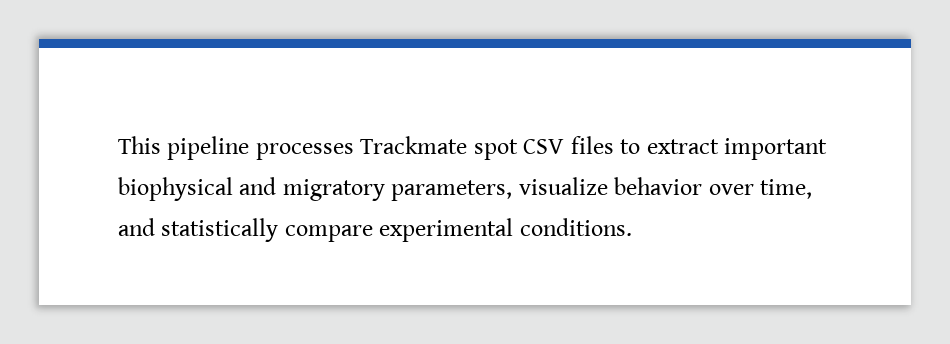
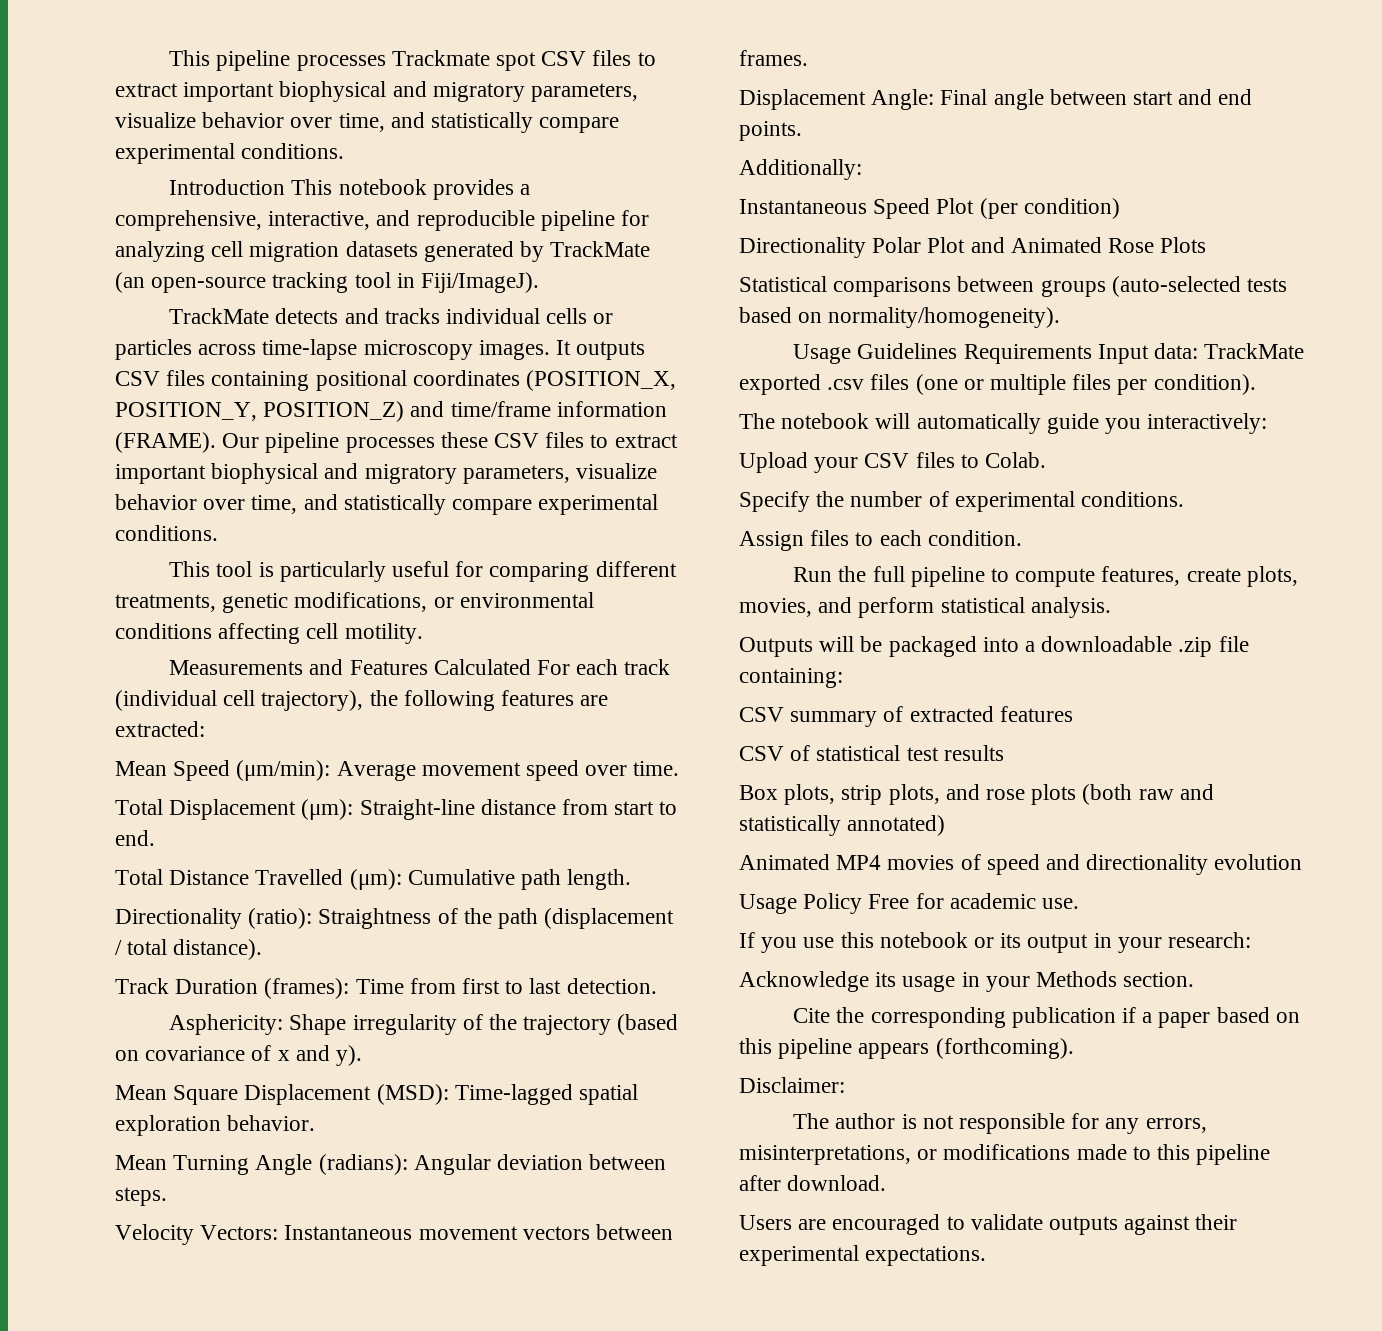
+ Introduction This notebook provides a comprehensive, interactive, and reproducible pipeline for analyzing cell migration datasets generated by TrackMate (an open-source tracking tool in Fiji/ImageJ).
+ TrackMate detects and tracks individual cells or particles across time-lapse microscopy images. It outputs CSV files containing positional coordinates (POSITION_X, POSITION_Y, POSITION_Z) and time/frame information (FRAME). Our pipeline processes these CSV files to extract important biophysical and migratory parameters, visualize behavior over time, and statistically compare experimental conditions.
+ This tool is particularly useful for comparing different treatments, genetic modifications, or environmental conditions affecting cell motility.
+ Measurements and Features Calculated For each track (individual cell trajectory), the following features are extracted:
+ Mean Speed (μm/min): Average movement speed over time.
+ Total Displacement (μm): Straight-line distance from start to end.
+ Total Distance Travelled (μm): Cumulative path length.
+ Directionality (ratio): Straightness of the path (displacement / total distance).
+ Track Duration (frames): Time from first to last detection.
+ Asphericity: Shape irregularity of the trajectory (based on covariance of x and y).
+ Mean Square Displacement (MSD): Time-lagged spatial exploration behavior.
+ Mean Turning Angle (radians): Angular deviation between steps.
+ Velocity Vectors: Instantaneous movement vectors between frames.
+ Displacement Angle: Final angle between start and end points.
+ Additionally:
+ Instantaneous Speed Plot (per condition)
+ Directionality Polar Plot and Animated Rose Plots
+ Statistical comparisons between groups (auto-selected tests based on normality/homogeneity).
+ Usage Guidelines Requirements Input data: TrackMate exported .csv files (one or multiple files per condition).
+ The notebook will automatically guide you interactively:
+ Upload your CSV files to Colab.
+ Specify the number of experimental conditions.
+ Assign files to each condition.
+ Run the full pipeline to compute features, create plots, movies, and perform statistical analysis.
+ Outputs will be packaged into a downloadable .zip file containing:
+ CSV summary of extracted features
+ CSV of statistical test results
+ Box plots, strip plots, and rose plots (both raw and statistically annotated)
+ Animated MP4 movies of speed and directionality evolution
+ Usage Policy Free for academic use.
+ If you use this notebook or its output in your research:
+ Acknowledge its usage in your Methods section.
+ Cite the corresponding publication if a paper based on this pipeline appears (forthcoming).
+ Disclaimer:
+ The author is not responsible for any errors, misinterpretations, or modifications made to this pipeline after download.
+ Users are encouraged to validate outputs against their experimental expectations.

